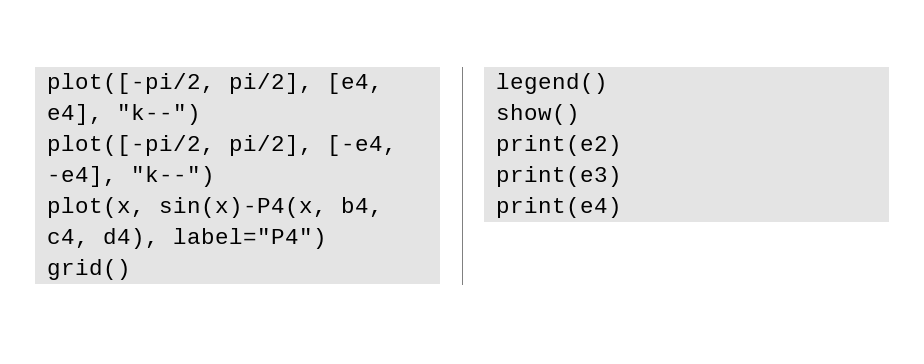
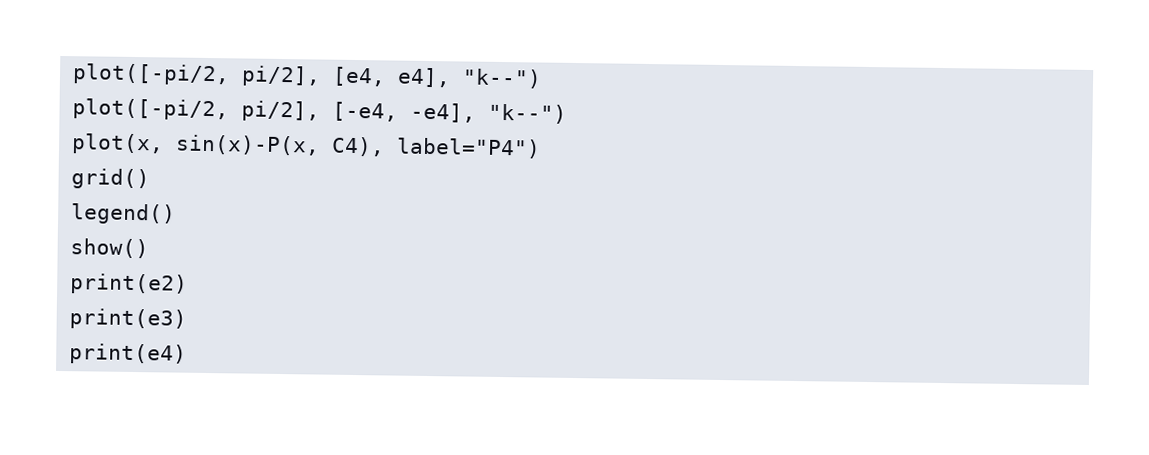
- plot(x, sin(x)-P4(x, b4, c4, d4), label="P4")
+ plot(x, sin(x)-P(x, C4), label="P4")

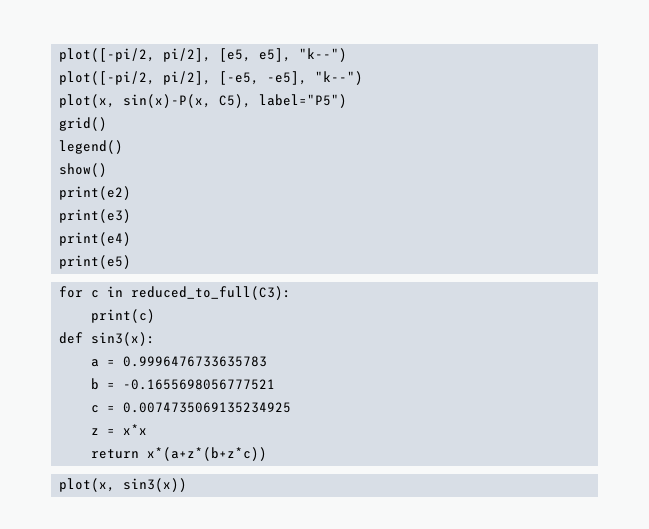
- plot([-pi/2, pi/2], [e4, e4], "k--")
+ plot([-pi/2, pi/2], [e5, e5], "k--")
- plot([-pi/2, pi/2], [-e4, -e4], "k--")
+ plot([-pi/2, pi/2], [-e5, -e5], "k--")
- plot(x, sin(x)-P(x, C4), label="P4")
+ plot(x, sin(x)-P(x, C5), label="P5")
+ print(e5)
+ for c in reduced_to_full(C3):
+ print(c)
+ def sin3(x):
+ a = 0.9996476733635783
+ b = -0.1655698056777521
+ c = 0.0074735069135234925
+ z = x*x
+ return x*(a+z*(b+z*c))
+ plot(x, sin3(x))

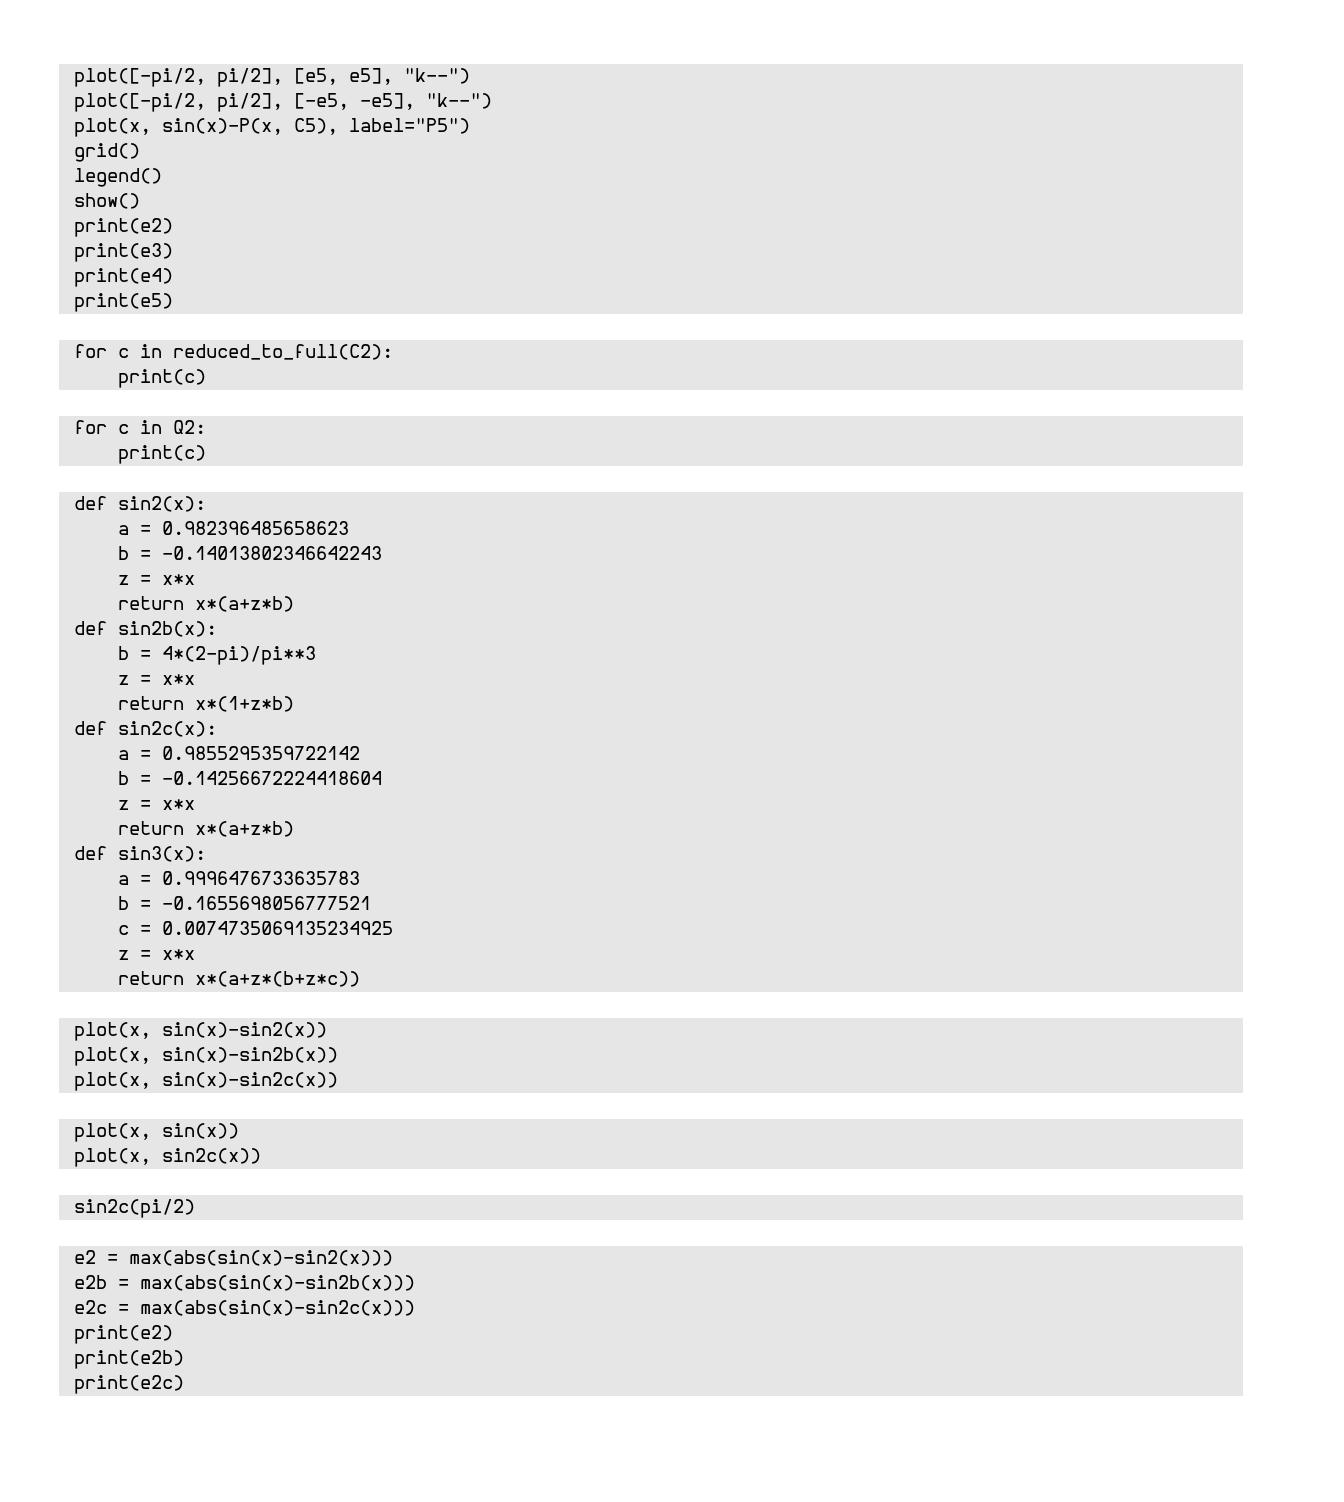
- for c in reduced_to_full(C3):
+ for c in reduced_to_full(C2):
  print(c)
+ for c in Q2:
+ print(c)
+ def sin2(x):
+ a = 0.982396485658623
+ b = -0.14013802346642243
+ z = x*x
+ return x*(a+z*b)
+ def sin2b(x):
+ b = 4*(2-pi)/pi**3
+ z = x*x
+ return x*(1+z*b)
+ def sin2c(x):
+ a = 0.9855295359722142
+ b = -0.14256672224418604
+ z = x*x
+ return x*(a+z*b)
- plot(x, sin3(x))
+ plot(x, sin(x)-sin2(x))
+ plot(x, sin(x)-sin2b(x))
+ plot(x, sin(x)-sin2c(x))
+ plot(x, sin(x))
+ plot(x, sin2c(x))
+ sin2c(pi/2)
+ e2 = max(abs(sin(x)-sin2(x)))
+ e2b = max(abs(sin(x)-sin2b(x)))
+ e2c = max(abs(sin(x)-sin2c(x)))
+ print(e2)
+ print(e2b)
+ print(e2c)

